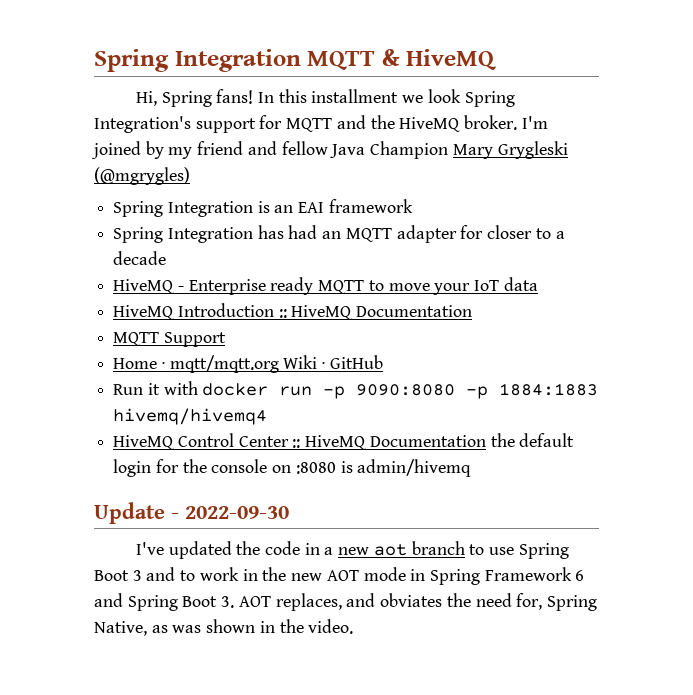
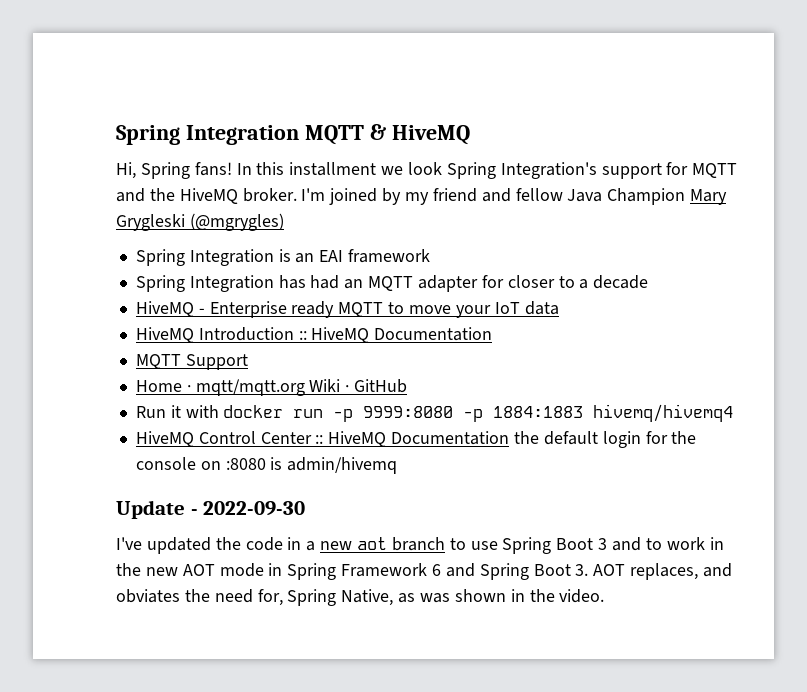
- Run it with docker run -p 9090:8080 -p 1884:1883 hivemq/hivemq4
+ Run it with docker run -p 9999:8080 -p 1884:1883 hivemq/hivemq4

